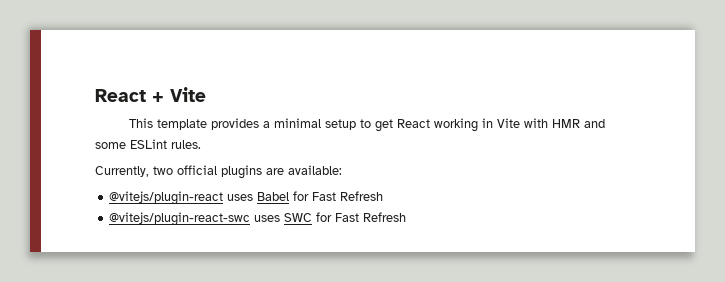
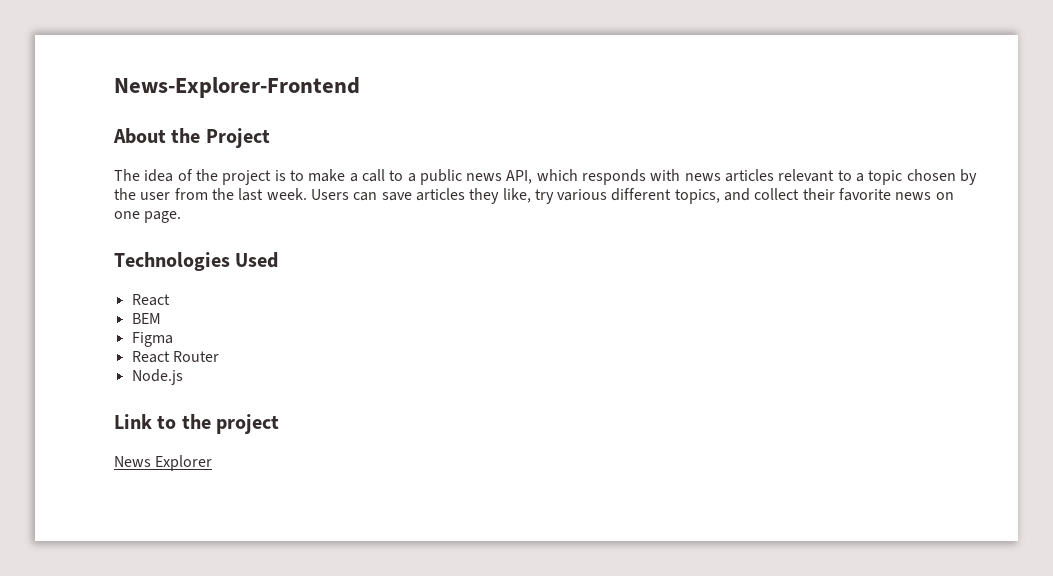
- React + Vite
- This template provides a minimal setup to get React working in Vite with HMR and some ESLint rules.
- Currently, two official plugins are available:
- @vitejs/plugin-react uses Babel for Fast Refresh
- @vitejs/plugin-react-swc uses SWC for Fast Refresh
+ News-Explorer-Frontend
+ About the Project
+ The idea of the project is to make a call to a public news API, which responds with news articles relevant to a topic chosen by the user from the last week. Users can save articles they like, try various different topics, and collect their favorite news on one page.
+ Technologies Used
+ React
+ BEM
+ Figma
+ React Router
+ Node.js
+ Link to the project
+ News Explorer

